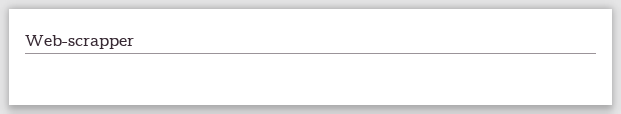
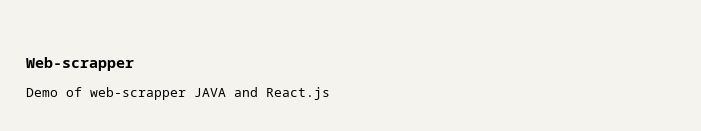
+ Demo of web-scrapper JAVA and React.js

